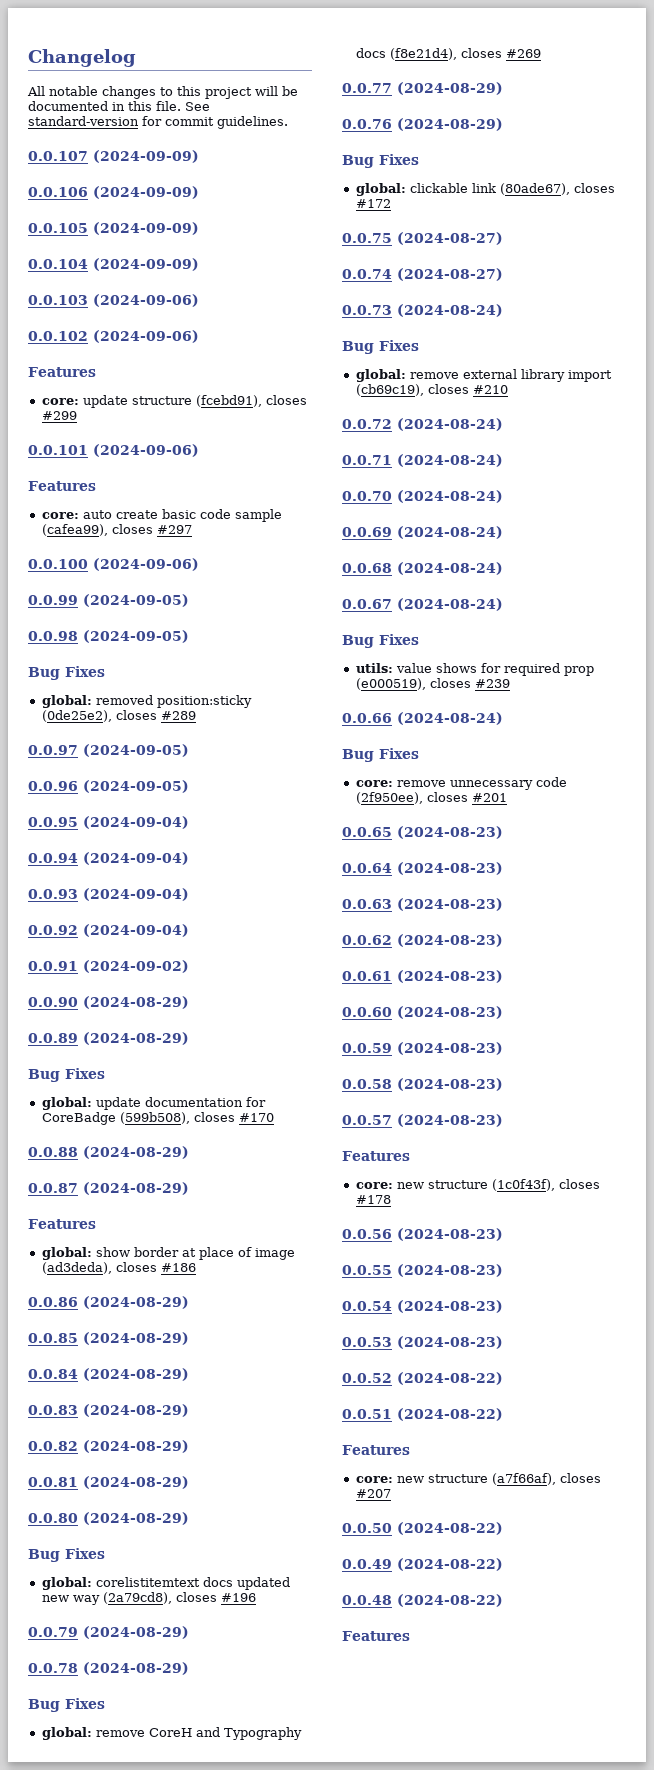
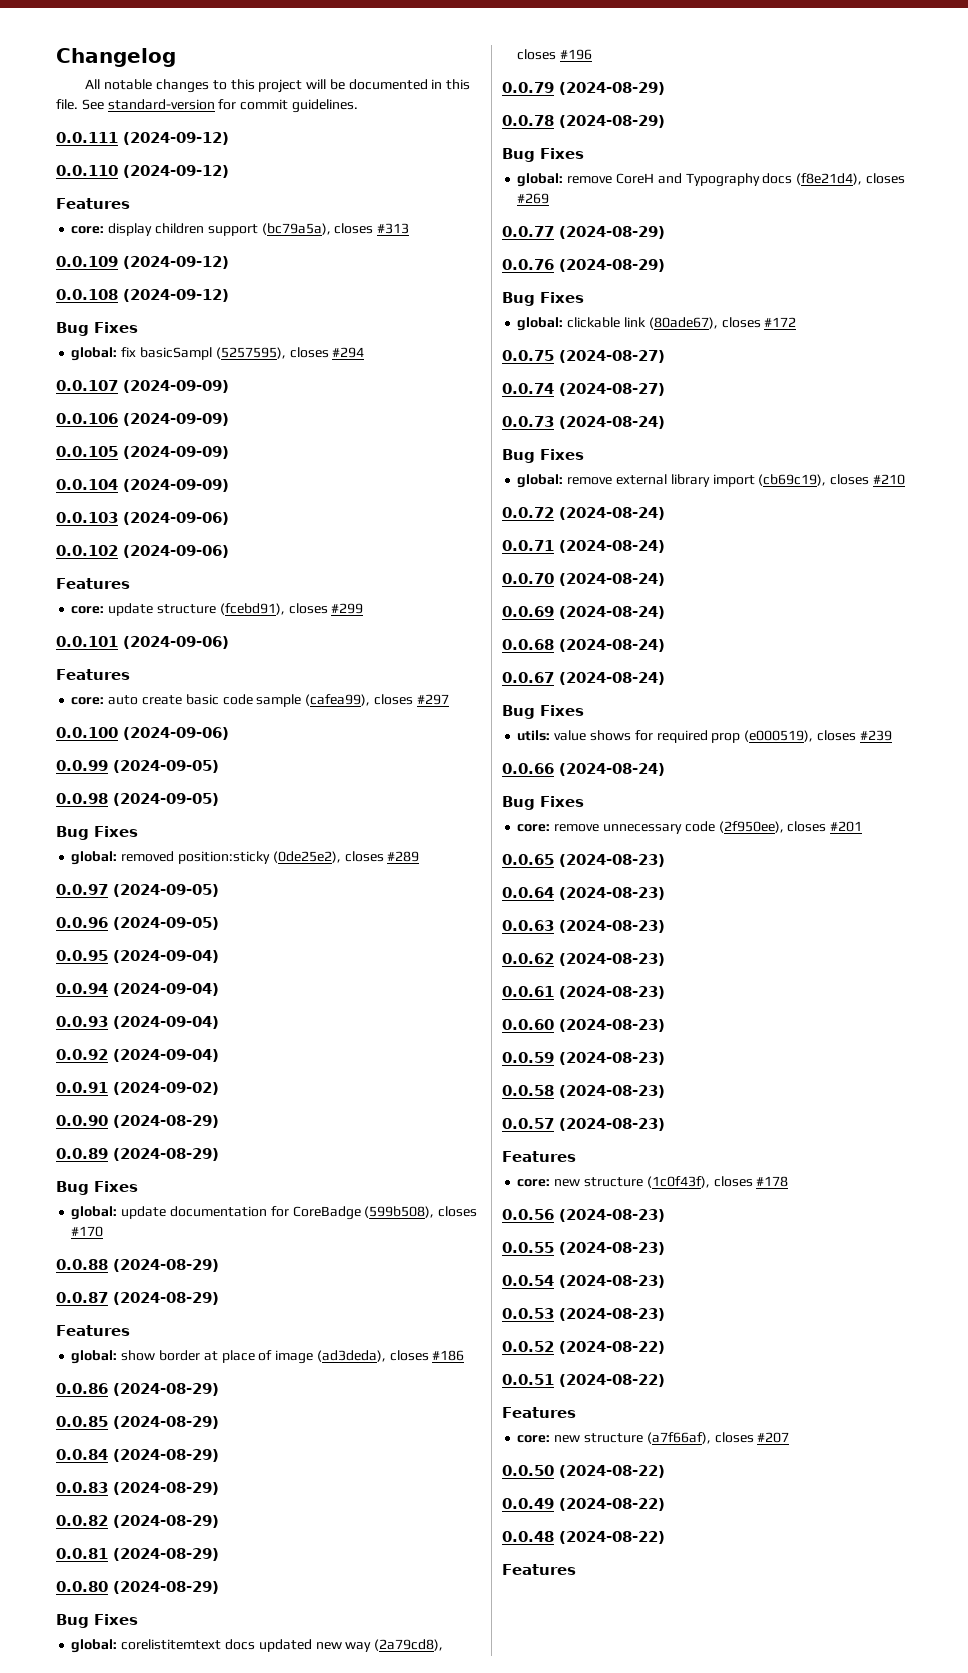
+ 0.0.111 (2024-09-12)
+ 0.0.110 (2024-09-12)
+ Features
+ core: display children support (bc79a5a), closes #313
+ 0.0.109 (2024-09-12)
+ 0.0.108 (2024-09-12)
+ Bug Fixes
+ global: fix basicSampl (5257595), closes #294

